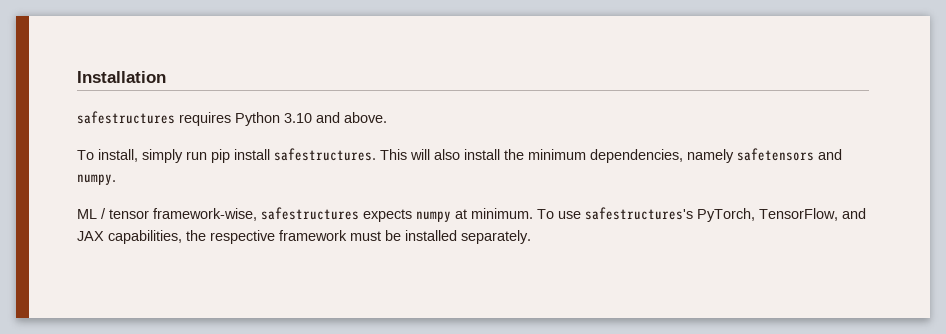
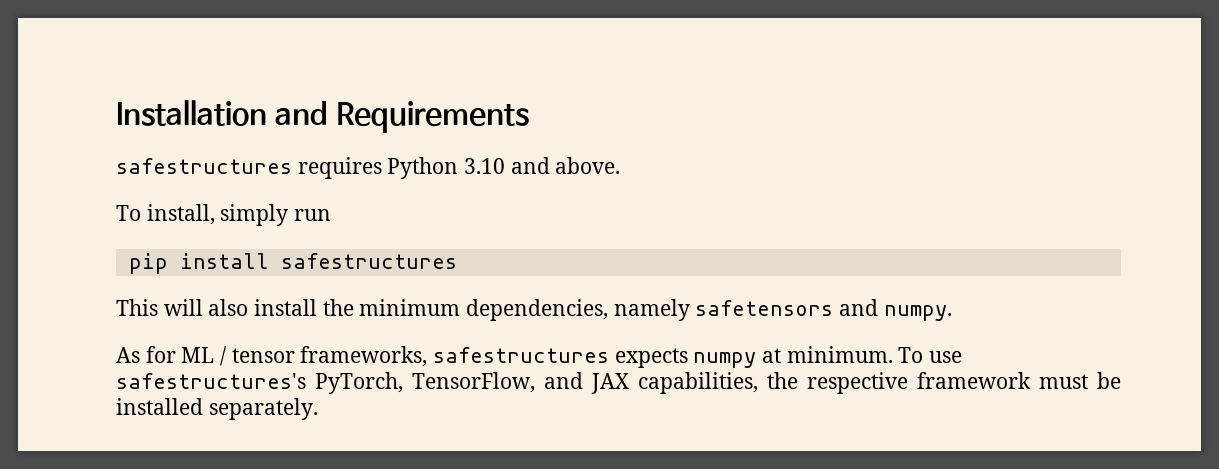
- Installation
+ Installation and Requirements
- To install, simply run pip install safestructures. This will also install the minimum dependencies, namely safetensors and numpy.
+ To install, simply run
+ pip install safestructures
+ This will also install the minimum dependencies, namely safetensors and numpy.
- ML / tensor framework-wise, safestructures expects numpy at minimum.
+ As for ML / tensor frameworks, safestructures expects numpy at minimum.

